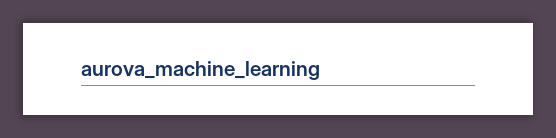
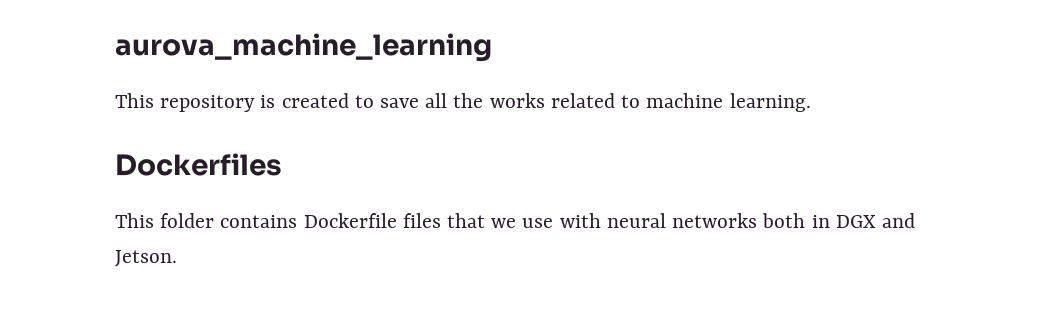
+ This repository is created to save all the works related to machine learning.
+ Dockerfiles
+ This folder contains Dockerfile files that we use with neural networks both in DGX and Jetson.

